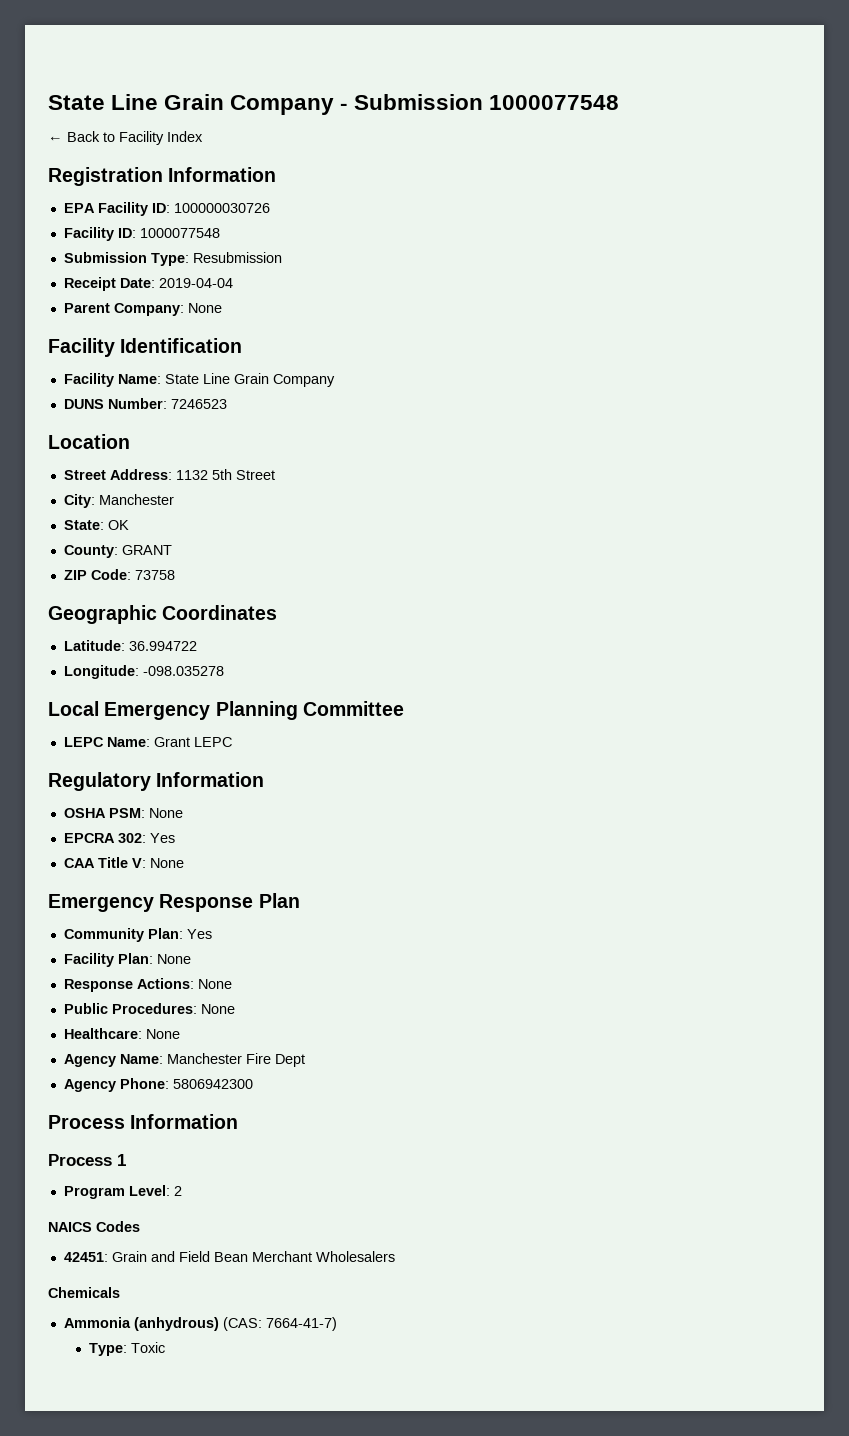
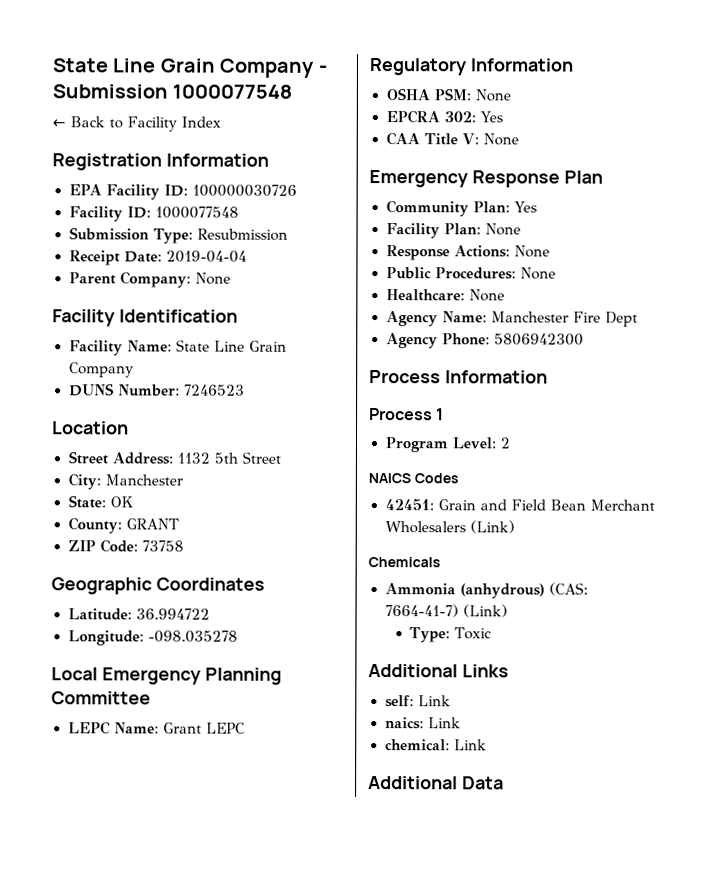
- 42451: Grain and Field Bean Merchant Wholesalers
+ 42451: Grain and Field Bean Merchant Wholesalers (Link)
- Ammonia (anhydrous) (CAS: 7664-41-7)
+ Ammonia (anhydrous) (CAS: 7664-41-7) (Link)
+ Additional Links
+ self: Link
+ naics: Link
+ chemical: Link
+ Additional Data

